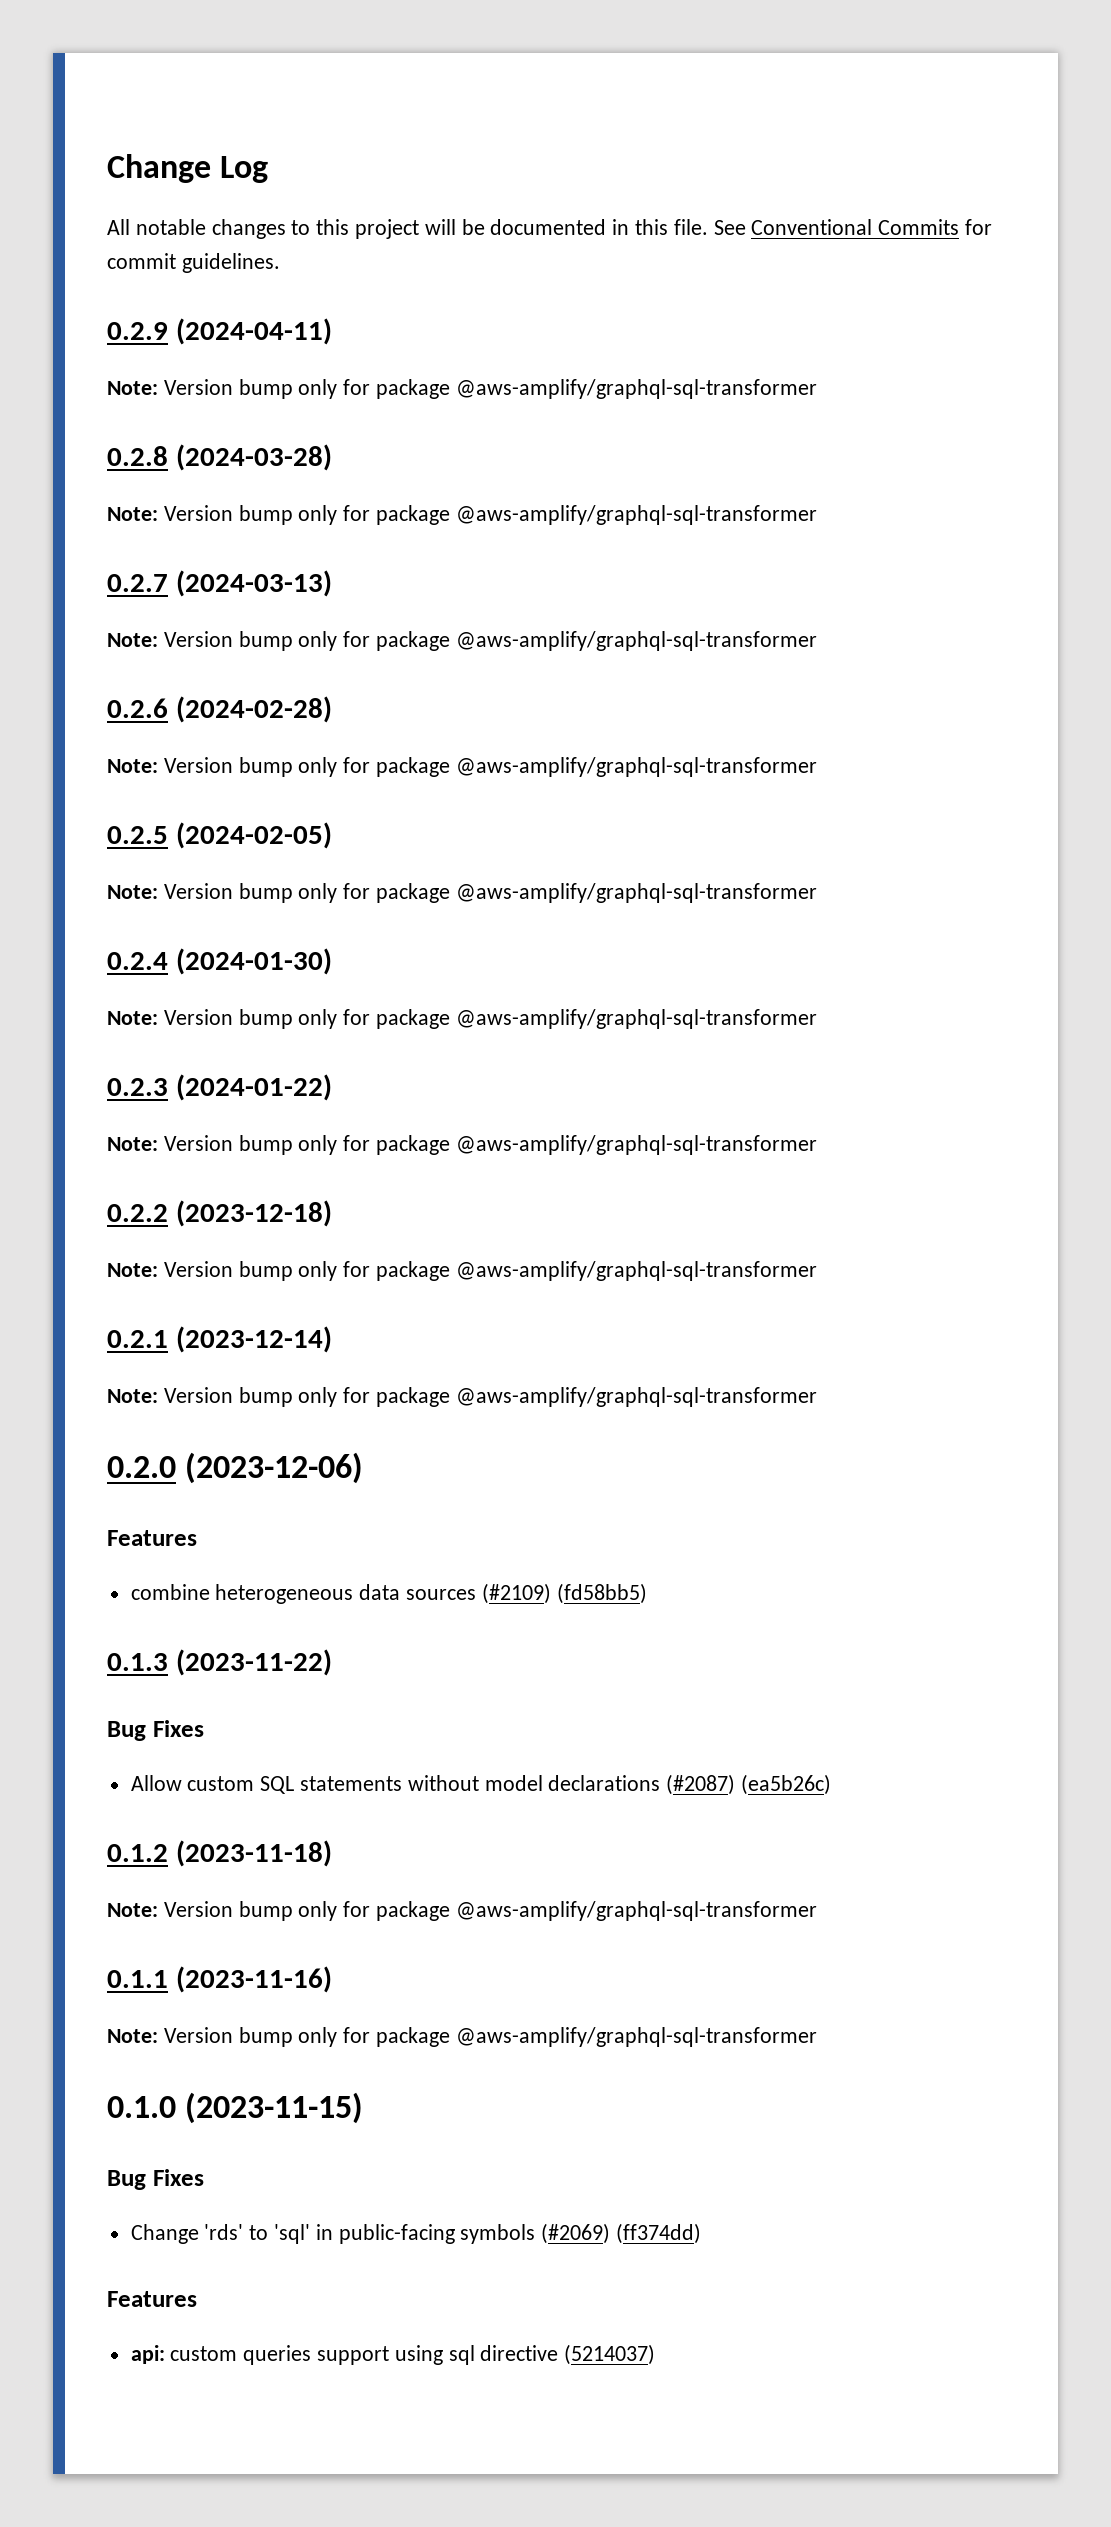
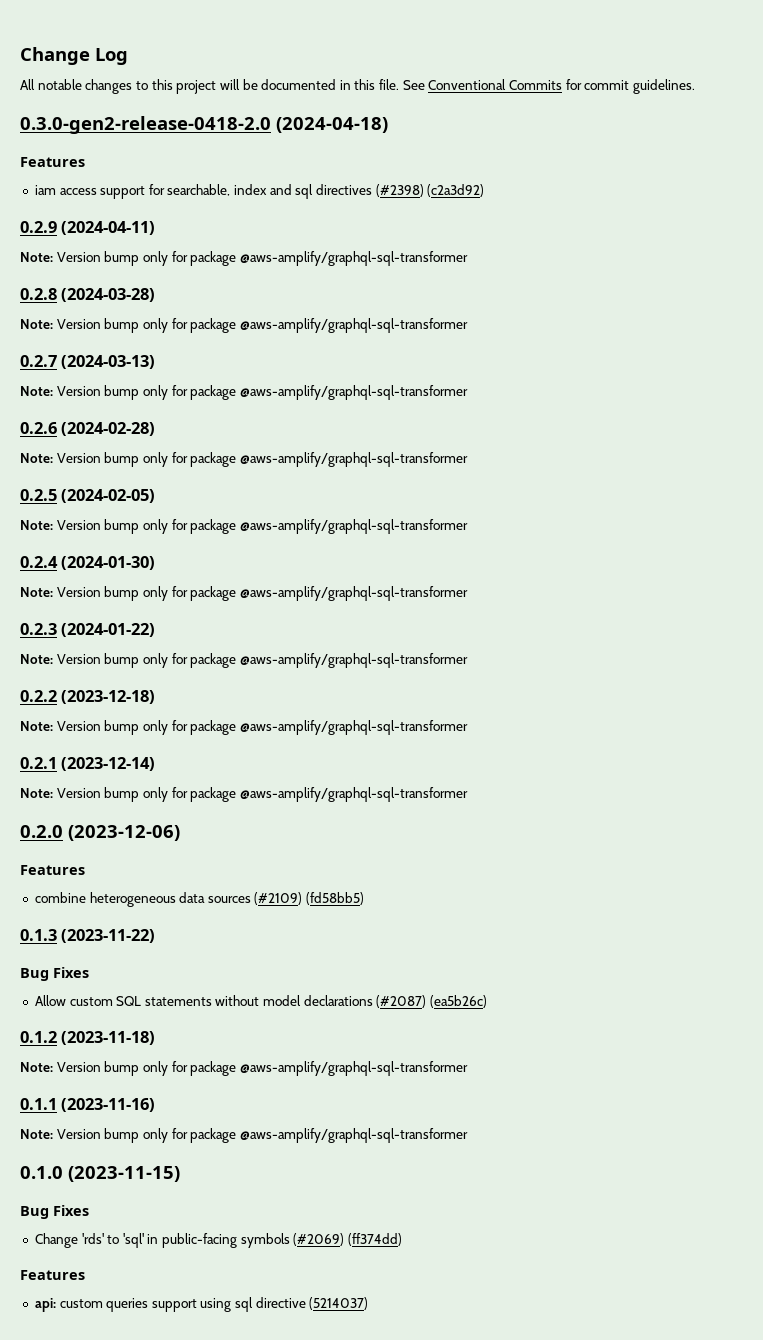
+ 0.3.0-gen2-release-0418-2.0 (2024-04-18)
+ Features
+ iam access support for searchable, index and sql directives (#2398) (c2a3d92)

